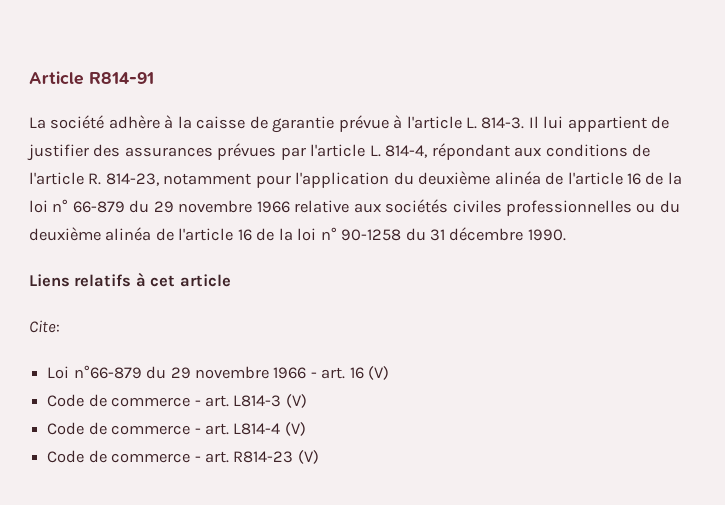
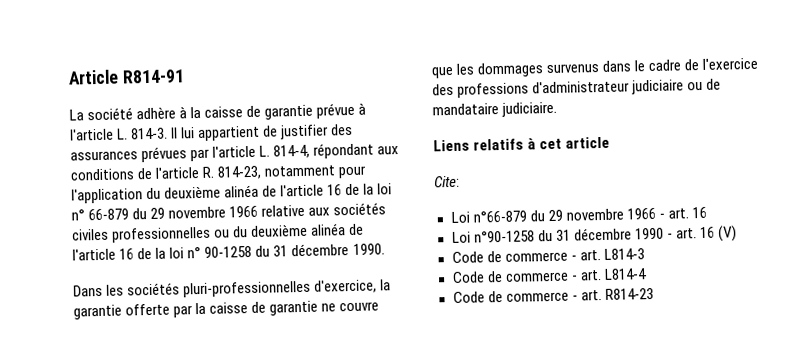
+ Dans les sociétés pluri-professionnelles d'exercice, la garantie offerte par la caisse de garantie ne couvre que les dommages survenus dans le cadre de l'exercice des professions d'administrateur judiciaire ou de mandataire judiciaire.
- Loi n°66-879 du 29 novembre 1966 - art. 16 (V)
+ Loi n°66-879 du 29 novembre 1966 - art. 16
+ Loi n°90-1258 du 31 décembre 1990 - art. 16 (V)
- Code de commerce - art. L814-3 (V)
+ Code de commerce - art. L814-3
- Code de commerce - art. L814-4 (V)
+ Code de commerce - art. L814-4
- Code de commerce - art. R814-23 (V)
+ Code de commerce - art. R814-23

